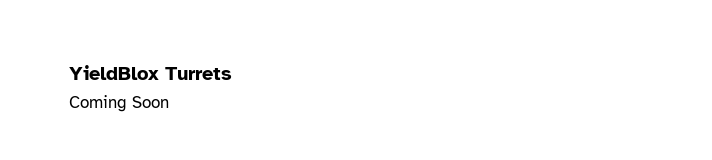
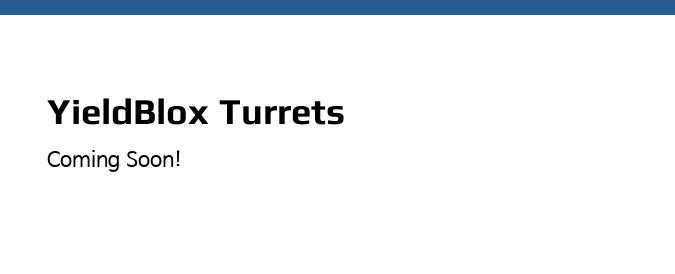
- Coming Soon
+ Coming Soon!

